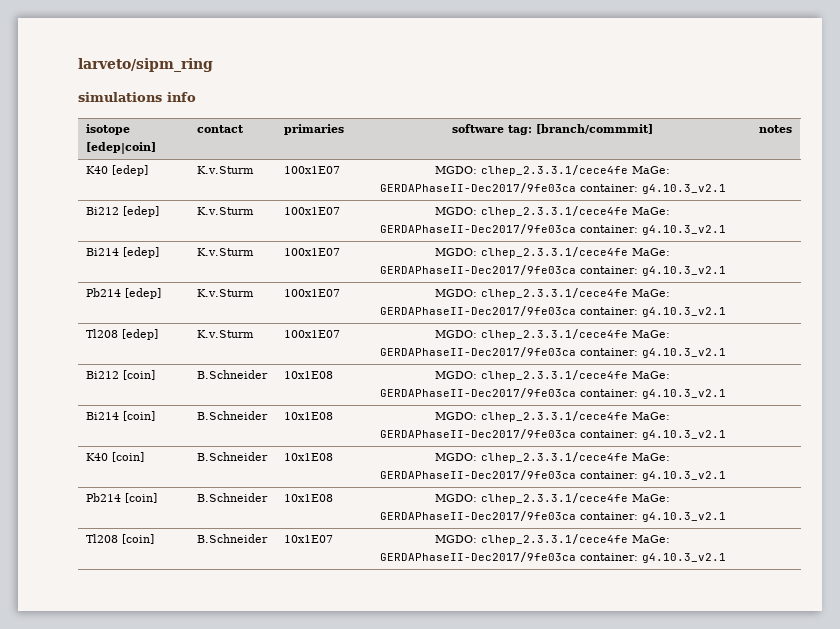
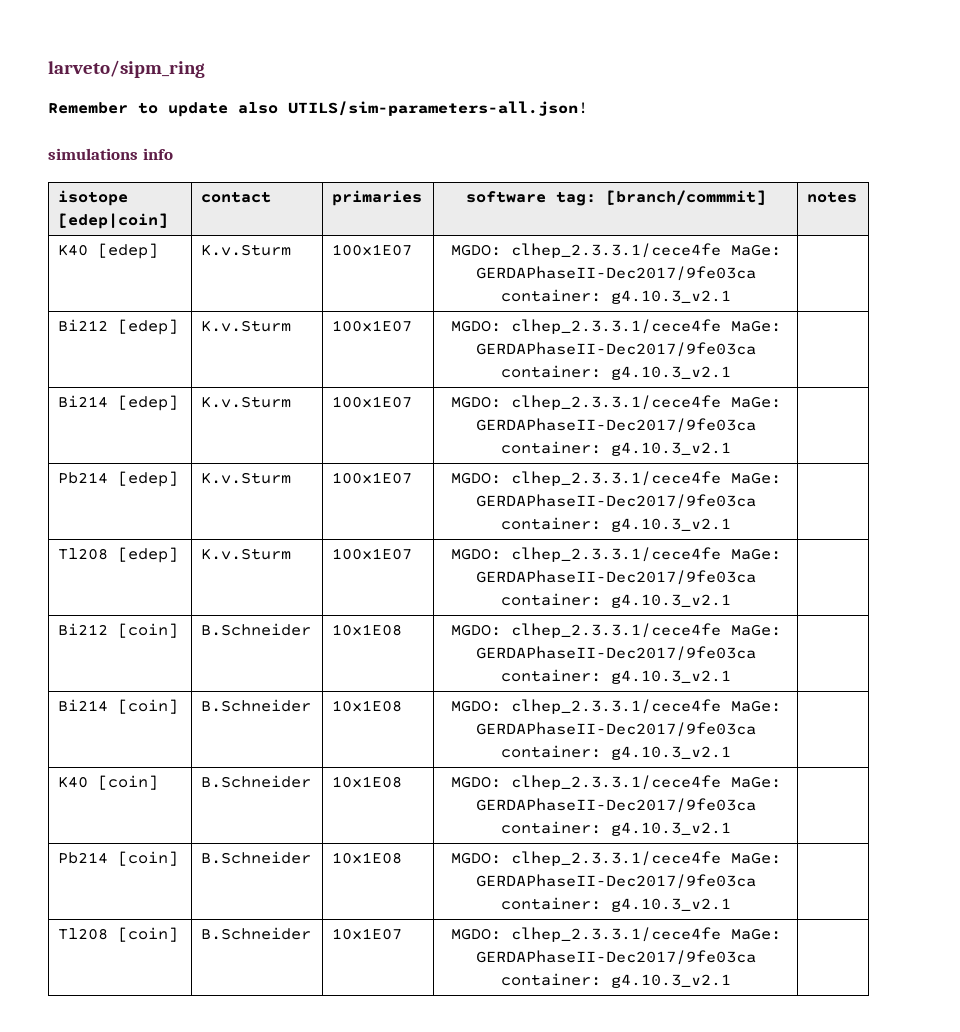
+ Remember to update also UTILS/sim-parameters-all.json!

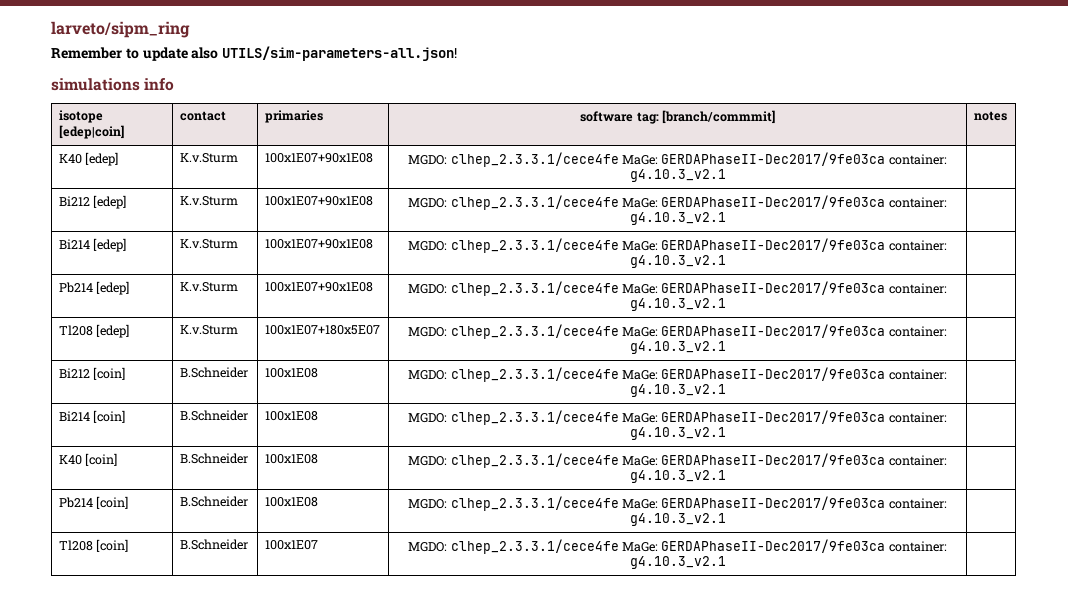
- K40 [edep] | K.v.Sturm | 100x1E07 | MGDO: clhep_2.3.3.1/cece4fe MaGe: GERDAPhaseII-Dec2017/9fe03ca container: g4.10.3_v2.1 |
+ K40 [edep] | K.v.Sturm | 100x1E07+90x1E08 | MGDO: clhep_2.3.3.1/cece4fe MaGe: GERDAPhaseII-Dec2017/9fe03ca container: g4.10.3_v2.1 |
- Bi212 [edep] | K.v.Sturm | 100x1E07 | MGDO: clhep_2.3.3.1/cece4fe MaGe: GERDAPhaseII-Dec2017/9fe03ca container: g4.10.3_v2.1 |
+ Bi212 [edep] | K.v.Sturm | 100x1E07+90x1E08 | MGDO: clhep_2.3.3.1/cece4fe MaGe: GERDAPhaseII-Dec2017/9fe03ca container: g4.10.3_v2.1 |
- Bi214 [edep] | K.v.Sturm | 100x1E07 | MGDO: clhep_2.3.3.1/cece4fe MaGe: GERDAPhaseII-Dec2017/9fe03ca container: g4.10.3_v2.1 |
+ Bi214 [edep] | K.v.Sturm | 100x1E07+90x1E08 | MGDO: clhep_2.3.3.1/cece4fe MaGe: GERDAPhaseII-Dec2017/9fe03ca container: g4.10.3_v2.1 |
- Pb214 [edep] | K.v.Sturm | 100x1E07 | MGDO: clhep_2.3.3.1/cece4fe MaGe: GERDAPhaseII-Dec2017/9fe03ca container: g4.10.3_v2.1 |
+ Pb214 [edep] | K.v.Sturm | 100x1E07+90x1E08 | MGDO: clhep_2.3.3.1/cece4fe MaGe: GERDAPhaseII-Dec2017/9fe03ca container: g4.10.3_v2.1 |
- Tl208 [edep] | K.v.Sturm | 100x1E07 | MGDO: clhep_2.3.3.1/cece4fe MaGe: GERDAPhaseII-Dec2017/9fe03ca container: g4.10.3_v2.1 |
+ Tl208 [edep] | K.v.Sturm | 100x1E07+180x5E07 | MGDO: clhep_2.3.3.1/cece4fe MaGe: GERDAPhaseII-Dec2017/9fe03ca container: g4.10.3_v2.1 |
- Bi212 [coin] | B.Schneider | 10x1E08 | MGDO: clhep_2.3.3.1/cece4fe MaGe: GERDAPhaseII-Dec2017/9fe03ca container: g4.10.3_v2.1 |
+ Bi212 [coin] | B.Schneider | 100x1E08 | MGDO: clhep_2.3.3.1/cece4fe MaGe: GERDAPhaseII-Dec2017/9fe03ca container: g4.10.3_v2.1 |
- Bi214 [coin] | B.Schneider | 10x1E08 | MGDO: clhep_2.3.3.1/cece4fe MaGe: GERDAPhaseII-Dec2017/9fe03ca container: g4.10.3_v2.1 |
+ Bi214 [coin] | B.Schneider | 100x1E08 | MGDO: clhep_2.3.3.1/cece4fe MaGe: GERDAPhaseII-Dec2017/9fe03ca container: g4.10.3_v2.1 |
- K40 [coin] | B.Schneider | 10x1E08 | MGDO: clhep_2.3.3.1/cece4fe MaGe: GERDAPhaseII-Dec2017/9fe03ca container: g4.10.3_v2.1 |
+ K40 [coin] | B.Schneider | 100x1E08 | MGDO: clhep_2.3.3.1/cece4fe MaGe: GERDAPhaseII-Dec2017/9fe03ca container: g4.10.3_v2.1 |
- Pb214 [coin] | B.Schneider | 10x1E08 | MGDO: clhep_2.3.3.1/cece4fe MaGe: GERDAPhaseII-Dec2017/9fe03ca container: g4.10.3_v2.1 |
+ Pb214 [coin] | B.Schneider | 100x1E08 | MGDO: clhep_2.3.3.1/cece4fe MaGe: GERDAPhaseII-Dec2017/9fe03ca container: g4.10.3_v2.1 |
- Tl208 [coin] | B.Schneider | 10x1E07 | MGDO: clhep_2.3.3.1/cece4fe MaGe: GERDAPhaseII-Dec2017/9fe03ca container: g4.10.3_v2.1 |
+ Tl208 [coin] | B.Schneider | 100x1E07 | MGDO: clhep_2.3.3.1/cece4fe MaGe: GERDAPhaseII-Dec2017/9fe03ca container: g4.10.3_v2.1 |

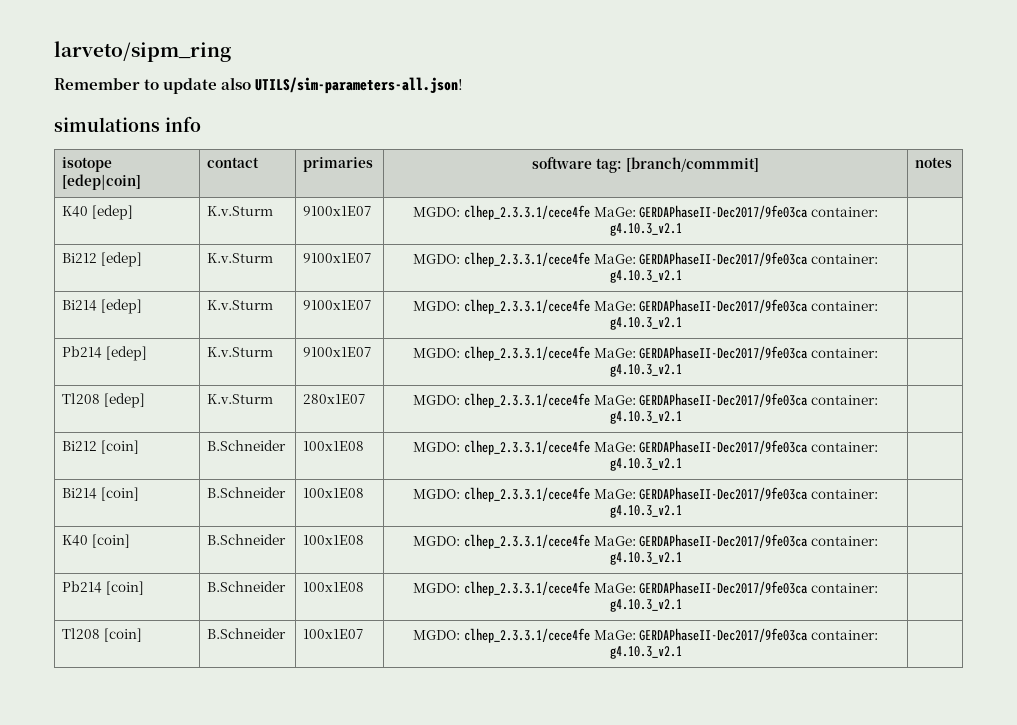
- K40 [edep] | K.v.Sturm | 100x1E07+90x1E08 | MGDO: clhep_2.3.3.1/cece4fe MaGe: GERDAPhaseII-Dec2017/9fe03ca container: g4.10.3_v2.1 |
+ K40 [edep] | K.v.Sturm | 9100x1E07 | MGDO: clhep_2.3.3.1/cece4fe MaGe: GERDAPhaseII-Dec2017/9fe03ca container: g4.10.3_v2.1 |
- Bi212 [edep] | K.v.Sturm | 100x1E07+90x1E08 | MGDO: clhep_2.3.3.1/cece4fe MaGe: GERDAPhaseII-Dec2017/9fe03ca container: g4.10.3_v2.1 |
+ Bi212 [edep] | K.v.Sturm | 9100x1E07 | MGDO: clhep_2.3.3.1/cece4fe MaGe: GERDAPhaseII-Dec2017/9fe03ca container: g4.10.3_v2.1 |
- Bi214 [edep] | K.v.Sturm | 100x1E07+90x1E08 | MGDO: clhep_2.3.3.1/cece4fe MaGe: GERDAPhaseII-Dec2017/9fe03ca container: g4.10.3_v2.1 |
+ Bi214 [edep] | K.v.Sturm | 9100x1E07 | MGDO: clhep_2.3.3.1/cece4fe MaGe: GERDAPhaseII-Dec2017/9fe03ca container: g4.10.3_v2.1 |
- Pb214 [edep] | K.v.Sturm | 100x1E07+90x1E08 | MGDO: clhep_2.3.3.1/cece4fe MaGe: GERDAPhaseII-Dec2017/9fe03ca container: g4.10.3_v2.1 |
+ Pb214 [edep] | K.v.Sturm | 9100x1E07 | MGDO: clhep_2.3.3.1/cece4fe MaGe: GERDAPhaseII-Dec2017/9fe03ca container: g4.10.3_v2.1 |
- Tl208 [edep] | K.v.Sturm | 100x1E07+180x5E07 | MGDO: clhep_2.3.3.1/cece4fe MaGe: GERDAPhaseII-Dec2017/9fe03ca container: g4.10.3_v2.1 |
+ Tl208 [edep] | K.v.Sturm | 280x1E07 | MGDO: clhep_2.3.3.1/cece4fe MaGe: GERDAPhaseII-Dec2017/9fe03ca container: g4.10.3_v2.1 |

